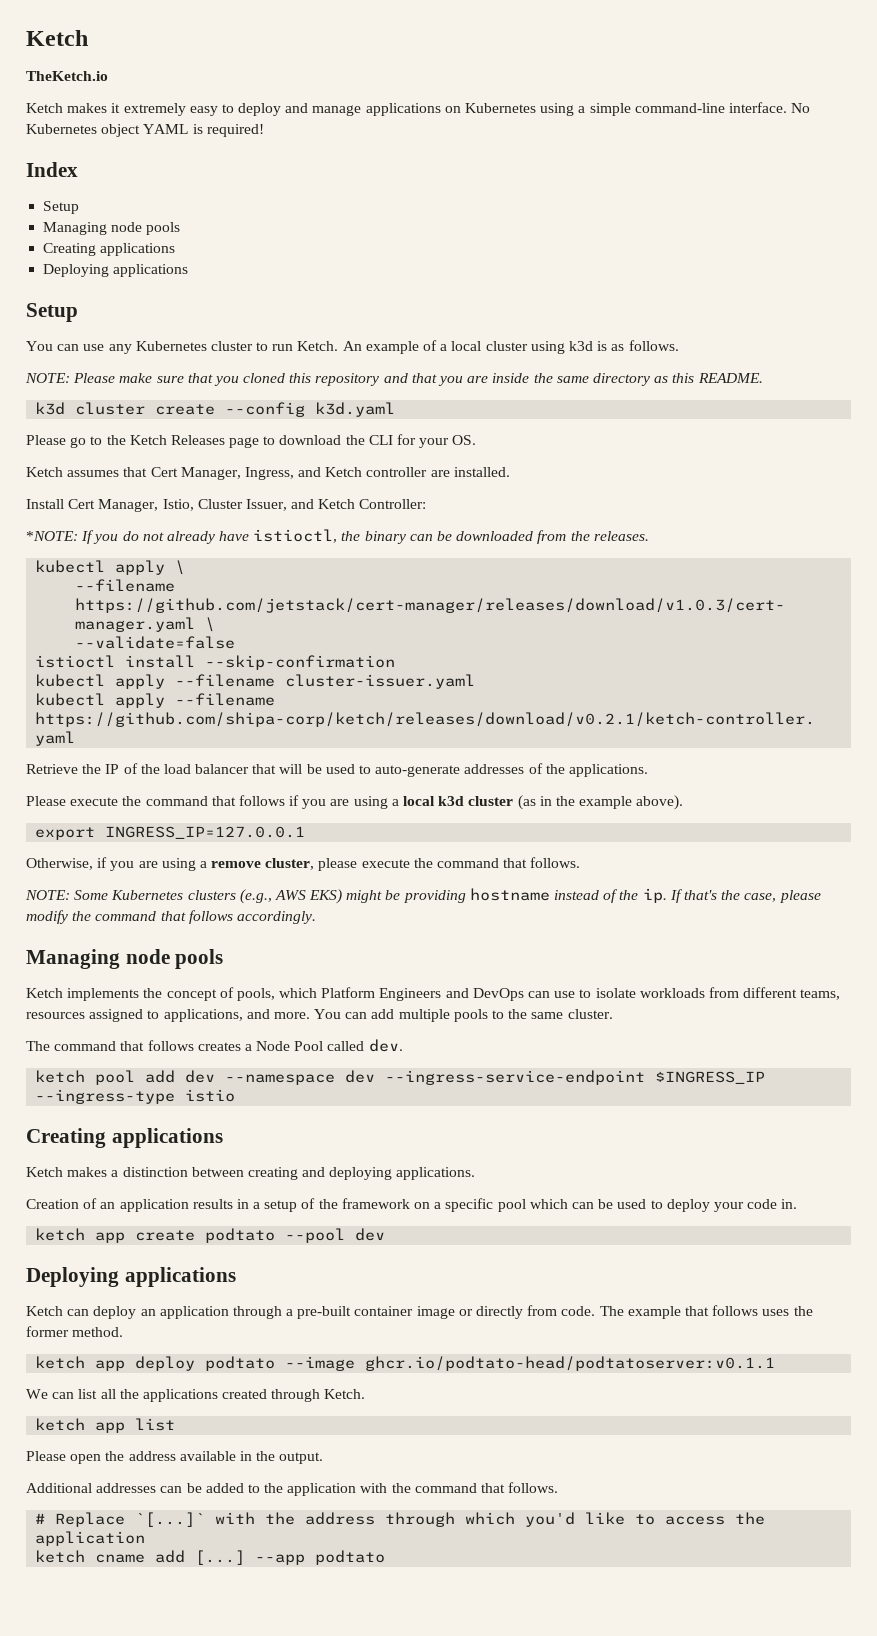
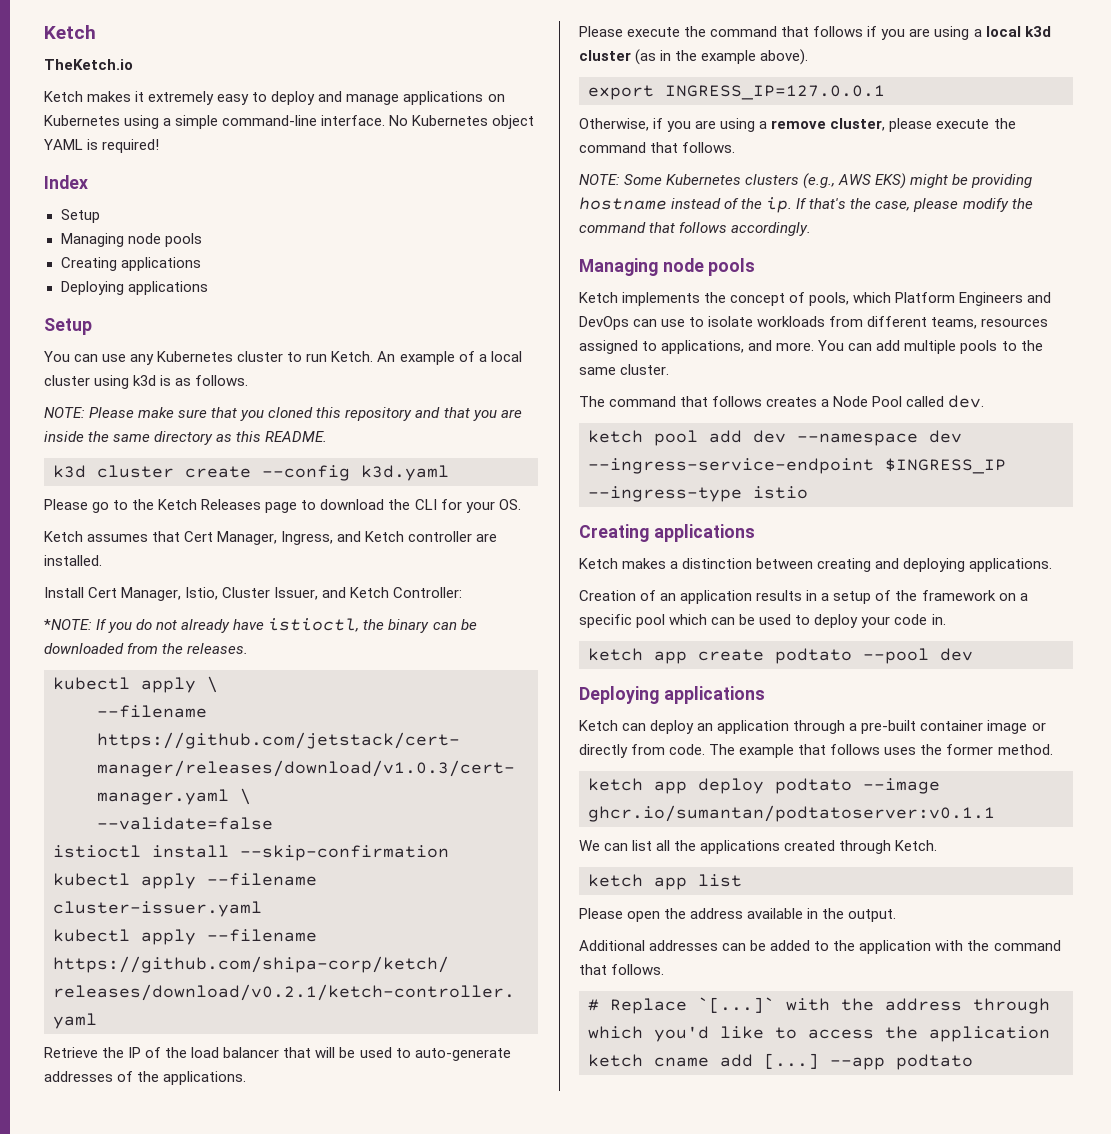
- ketch app deploy podtato --image ghcr.io/podtato-head/podtatoserver:v0.1.1
+ ketch app deploy podtato --image ghcr.io/sumantan/podtatoserver:v0.1.1

